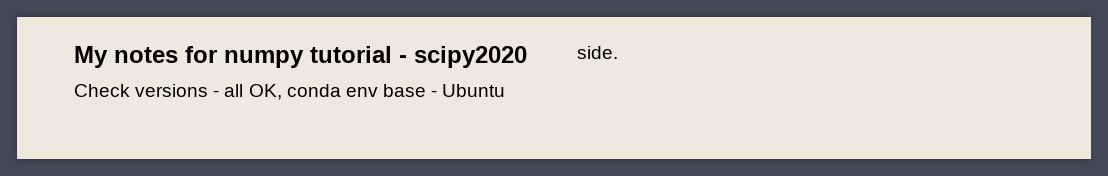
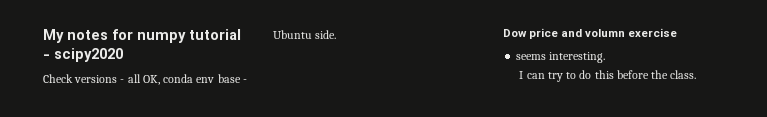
+ Dow price and volumn exercise
+ seems interesting.
+ I can try to do this before the class.

